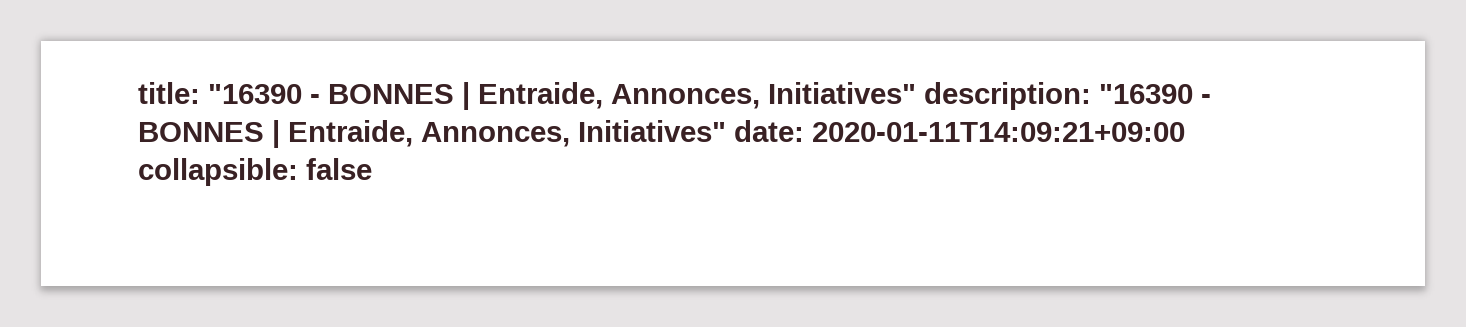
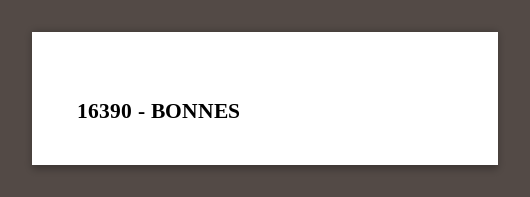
- title: "16390 - BONNES | Entraide, Annonces, Initiatives" description: "16390 - BONNES | Entraide, Annonces, Initiatives" date: 2020-01-11T14:09:21+09:00 collapsible: false
+ 16390 - BONNES

